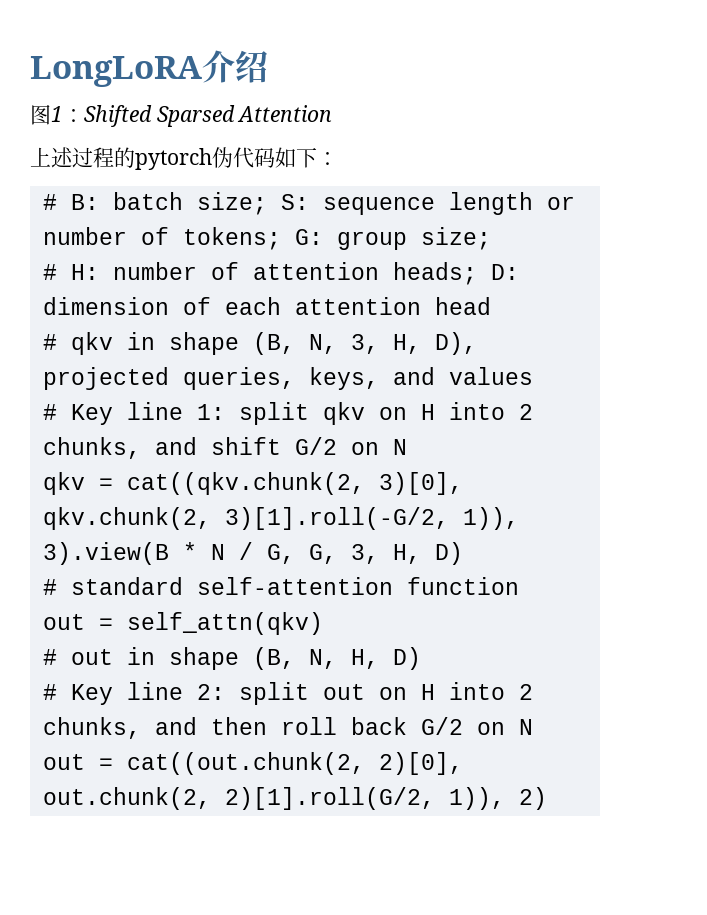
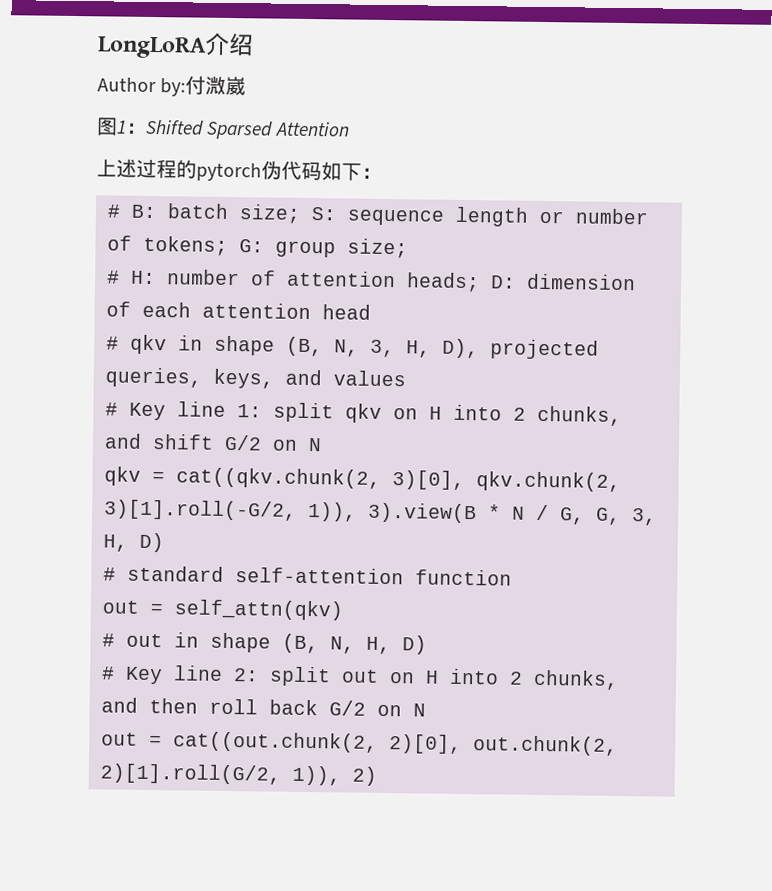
+ Author by:付溦崴

